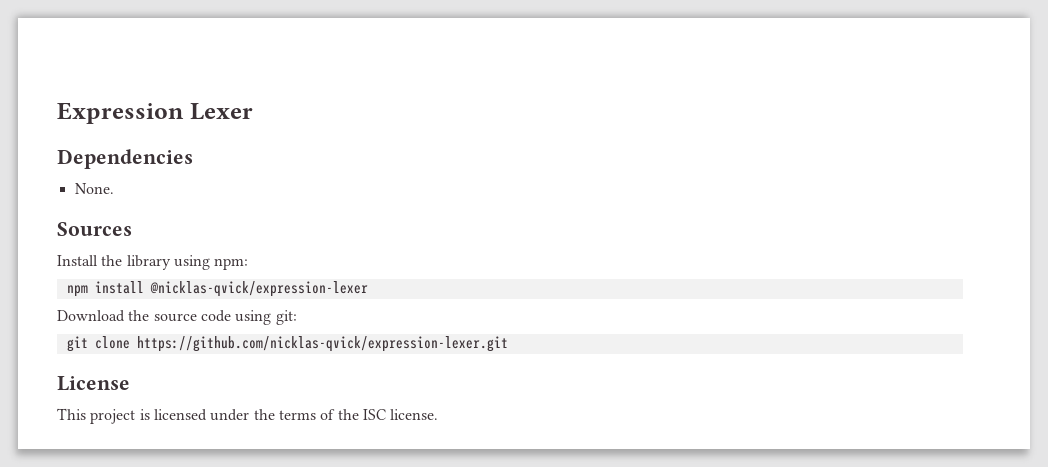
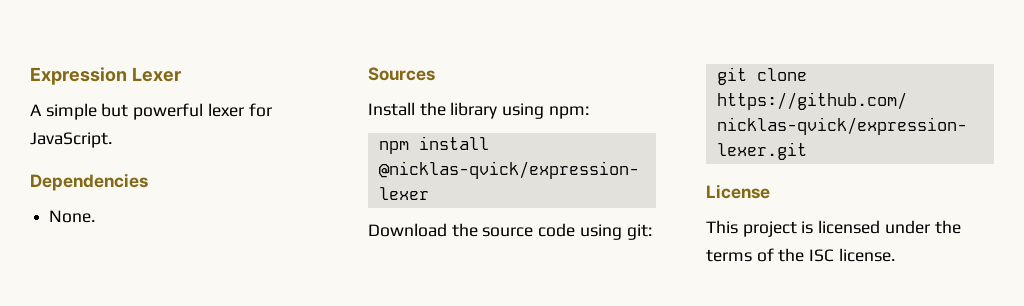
+ A simple but powerful lexer for JavaScript.

